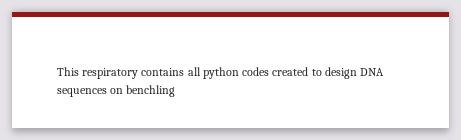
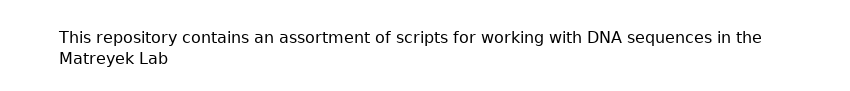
- This respiratory contains all python codes created to design DNA sequences on benchling
+ This repository contains an assortment of scripts for working with DNA sequences in the Matreyek Lab

